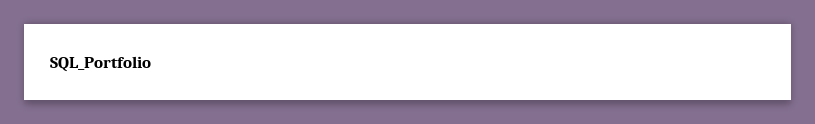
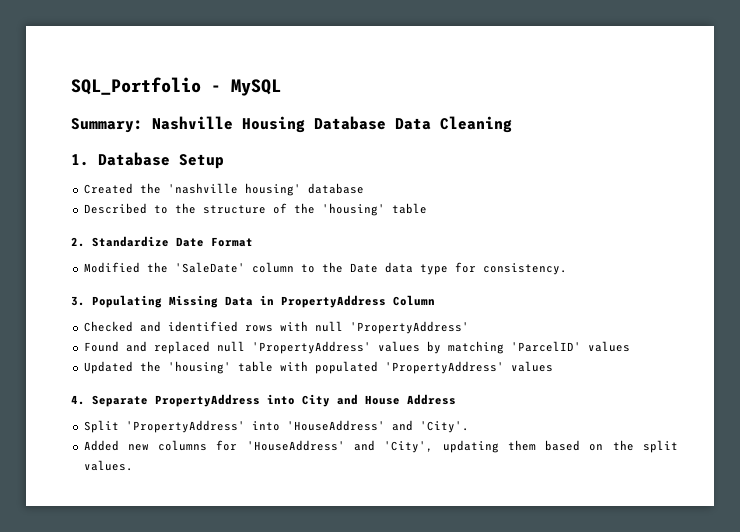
- SQL_Portfolio
+ SQL_Portfolio - MySQL
+ Summary: Nashville Housing Database Data Cleaning
+ 1. Database Setup
+ Created the 'nashville housing' database
+ Described to the structure of the 'housing' table
+ 2. Standardize Date Format
+ Modified the 'SaleDate' column to the Date data type for consistency.
+ 3. Populating Missing Data in PropertyAddress Column
+ Checked and identified rows with null 'PropertyAddress'
+ Found and replaced null 'PropertyAddress' values by matching 'ParcelID' values
+ Updated the 'housing' table with populated 'PropertyAddress' values
+ 4. Separate PropertyAddress into City and House Address
+ Split 'PropertyAddress' into 'HouseAddress' and 'City'.
+ Added new columns for 'HouseAddress' and 'City', updating them based on the split values.

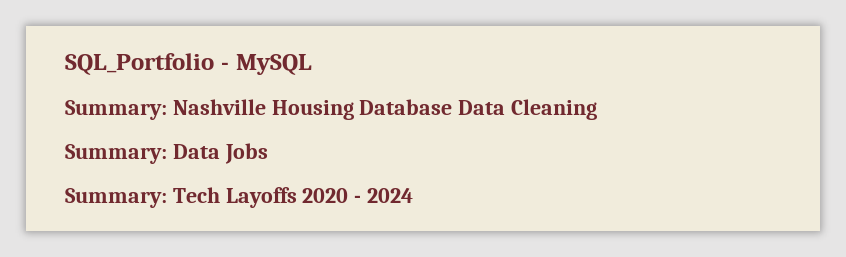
- 1. Database Setup
- Created the 'nashville housing' database
- Described to the structure of the 'housing' table
- 2. Standardize Date Format
- Modified the 'SaleDate' column to the Date data type for consistency.
- 3. Populating Missing Data in PropertyAddress Column
- Checked and identified rows with null 'PropertyAddress'
- Found and replaced null 'PropertyAddress' values by matching 'ParcelID' values
- Updated the 'housing' table with populated 'PropertyAddress' values
- 4. Separate PropertyAddress into City and House Address
- Split 'PropertyAddress' into 'HouseAddress' and 'City'.
- Added new columns for 'HouseAddress' and 'City', updating them based on the split values.
+ Summary: Data Jobs
+ Summary: Tech Layoffs 2020 - 2024

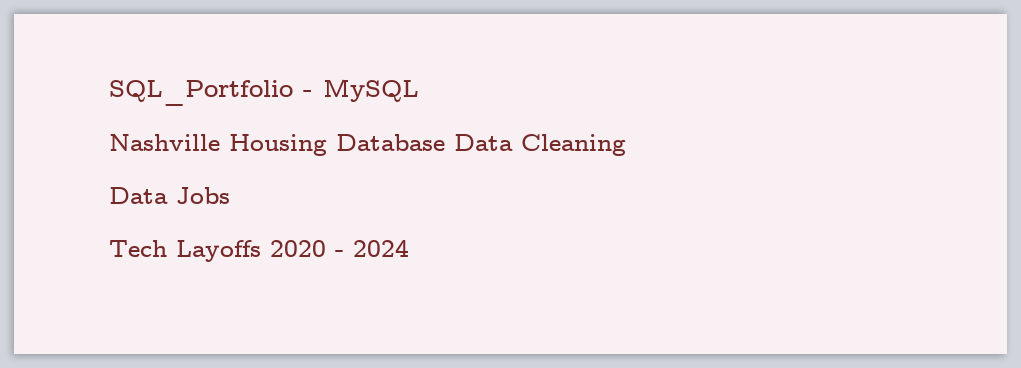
- Summary: Nashville Housing Database Data Cleaning
+ Nashville Housing Database Data Cleaning
- Summary: Data Jobs
+ Data Jobs
- Summary: Tech Layoffs 2020 - 2024
+ Tech Layoffs 2020 - 2024

